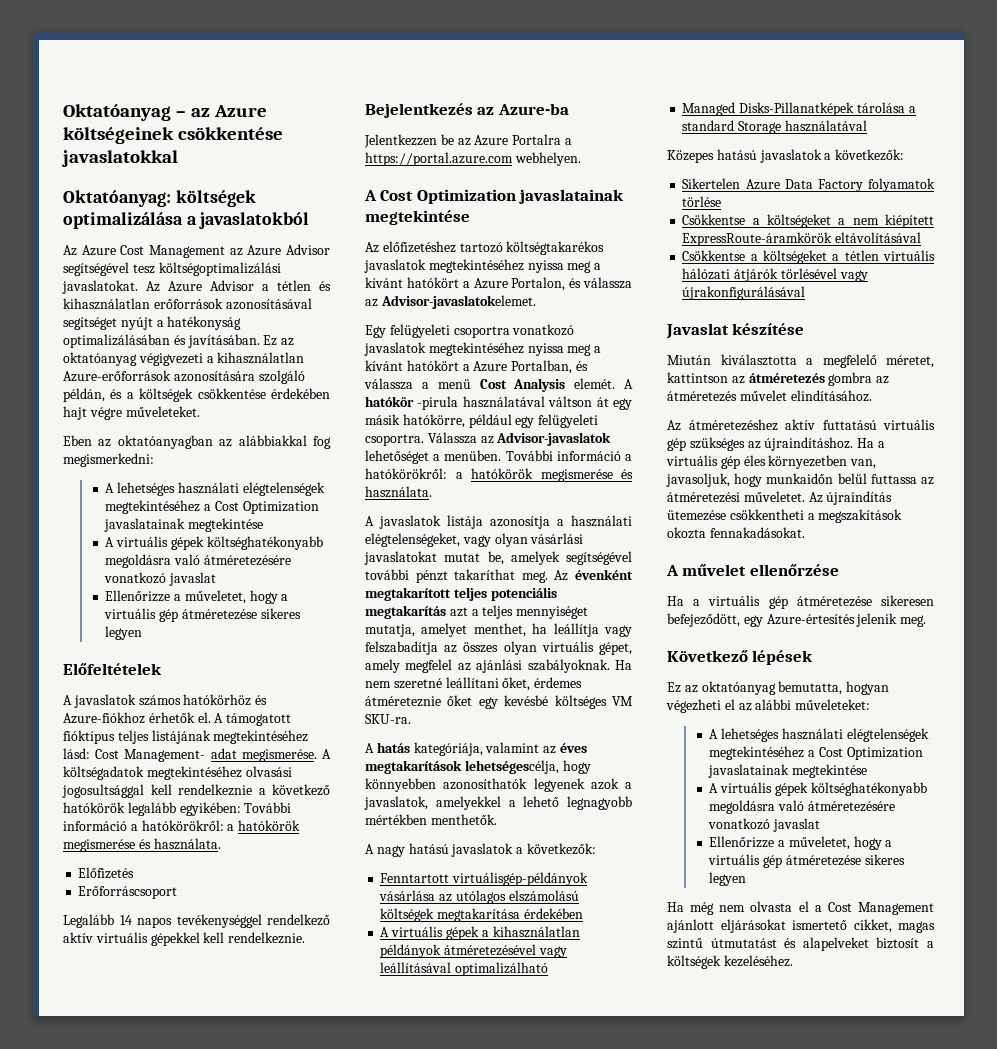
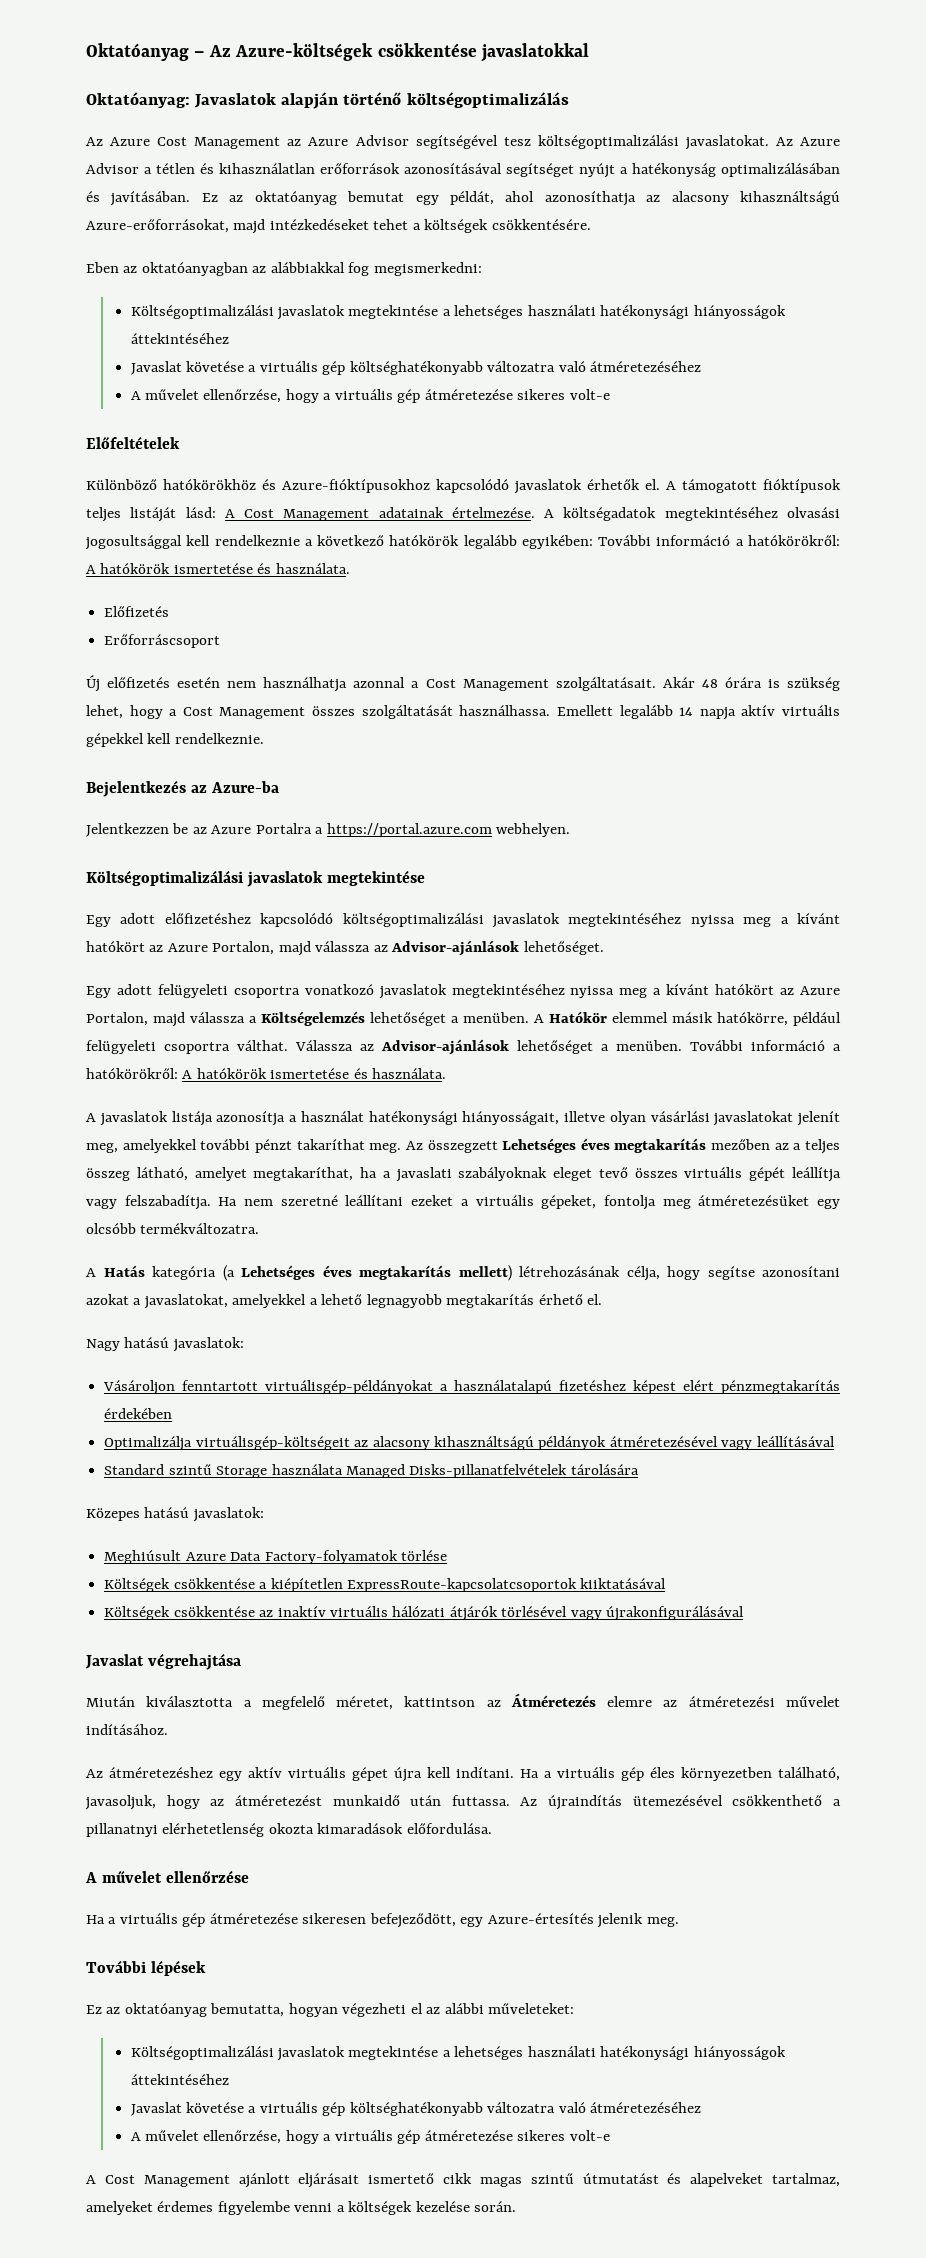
- Oktatóanyag – az Azure költségeinek csökkentése javaslatokkal
+ Oktatóanyag – Az Azure-költségek csökkentése javaslatokkal
- Oktatóanyag: költségek optimalizálása a javaslatokból
+ Oktatóanyag: Javaslatok alapján történő költségoptimalizálás
- Ez az oktatóanyag végigvezeti a kihasználatlan Azure-erőforrások azonosítására szolgáló példán, és a költségek csökkentése érdekében hajt végre műveleteket.
+ Ez az oktatóanyag bemutat egy példát, ahol azonosíthatja az alacsony kihasználtságú Azure-erőforrásokat, majd intézkedéseket tehet a költségek csökkentésére.
  Eben az oktatóanyagban az alábbiakkal fog megismerkedni:
- A lehetséges használati elégtelenségek megtekintéséhez a Cost Optimization javaslatainak megtekintése
- A virtuális gépek költséghatékonyabb megoldásra való átméretezésére vonatkozó javaslat
- Ellenőrizze a műveletet, hogy a virtuális gép átméretezése sikeres legyen
+ Költségoptimalizálási javaslatok megtekintése a lehetséges használati hatékonysági hiányosságok áttekintéséhez
+ Javaslat követése a virtuális gép költséghatékonyabb változatra való átméretezéséhez
+ A művelet ellenőrzése, hogy a virtuális gép átméretezése sikeres volt-e
- A javaslatok számos hatókörhöz és Azure-fiókhoz érhetők el. A támogatott fióktípus teljes listájának megtekintéséhez lásd: Cost Management- adat megismerése.
+ Különböző hatókörökhöz és Azure-fióktípusokhoz kapcsolódó javaslatok érhetők el. A támogatott fióktípusok teljes listáját lásd: A Cost Management adatainak értelmezése.
- A költségadatok megtekintéséhez olvasási jogosultsággal kell rendelkeznie a következő hatókörök legalább egyikében: További információ a hatókörökről: a hatókörök megismerése és használata.
+ A költségadatok megtekintéséhez olvasási jogosultsággal kell rendelkeznie a következő hatókörök legalább egyikében: További információ a hatókörökről: A hatókörök ismertetése és használata.
- Legalább 14 napos tevékenységgel rendelkező aktív virtuális gépekkel kell rendelkeznie.
+ Új előfizetés esetén nem használhatja azonnal a Cost Management szolgáltatásait. Akár 48 órára is szükség lehet, hogy a Cost Management összes szolgáltatását használhassa. Emellett legalább 14 napja aktív virtuális gépekkel kell rendelkeznie.
  Jelentkezzen be az Azure Portalra a https://portal.azure.com webhelyen.
- A Cost Optimization javaslatainak megtekintése
- Az előfizetéshez tartozó költségtakarékos javaslatok megtekintéséhez nyissa meg a kívánt hatókört a Azure Portalon, és válassza az Advisor-javaslatokelemet.
- Egy felügyeleti csoportra vonatkozó javaslatok megtekintéséhez nyissa meg a kívánt hatókört a Azure Portalban, és válassza a menü Cost Analysis elemét. A hatókör -pirula használatával váltson át egy másik hatókörre, például egy felügyeleti csoportra.
+ Költségoptimalizálási javaslatok megtekintése
+ Egy adott előfizetéshez kapcsolódó költségoptimalizálási javaslatok megtekintéséhez nyissa meg a kívánt hatókört az Azure Portalon, majd válassza az Advisor-ajánlások lehetőséget.
+ Egy adott felügyeleti csoportra vonatkozó javaslatok megtekintéséhez nyissa meg a kívánt hatókört az Azure Portalon, majd válassza a Költségelemzés lehetőséget a menüben. A Hatókör elemmel másik hatókörre, például felügyeleti csoportra válthat.
- Válassza az Advisor-javaslatok lehetőséget a menüben. További információ a hatókörökről: a hatókörök megismerése és használata.
+ Válassza az Advisor-ajánlások lehetőséget a menüben. További információ a hatókörökről: A hatókörök ismertetése és használata.
- A javaslatok listája azonosítja a használati elégtelenségeket, vagy olyan vásárlási javaslatokat mutat be, amelyek segítségével további pénzt takaríthat meg.
+ A javaslatok listája azonosítja a használat hatékonysági hiányosságait, illetve olyan vásárlási javaslatokat jelenít meg, amelyekkel további pénzt takaríthat meg.
- Az évenként megtakarított teljes potenciális megtakarítás azt a teljes mennyiséget mutatja, amelyet menthet, ha leállítja vagy felszabadítja az összes olyan virtuális gépet, amely megfelel az ajánlási szabályoknak. Ha nem szeretné leállítani őket, érdemes átméreteznie őket egy kevésbé költséges VM SKU-ra.
- A hatás kategóriája, valamint az éves megtakarítások lehetségescélja, hogy könnyebben azonosíthatók legyenek azok a javaslatok, amelyekkel a lehető legnagyobb mértékben menthetők.
- A nagy hatású javaslatok a következők:
- Fenntartott virtuálisgép-példányok vásárlása az utólagos elszámolású költségek megtakarítása érdekében
- A virtuális gépek a kihasználatlan példányok átméretezésével vagy leállításával optimalizálható
- Managed Disks-Pillanatképek tárolása a standard Storage használatával
- Közepes hatású javaslatok a következők:
- Sikertelen Azure Data Factory folyamatok törlése
- Csökkentse a költségeket a nem kiépített ExpressRoute-áramkörök eltávolításával
- Csökkentse a költségeket a tétlen virtuális hálózati átjárók törlésével vagy újrakonfigurálásával
+ Az összegzett Lehetséges éves megtakarítás mezőben az a teljes összeg látható, amelyet megtakaríthat, ha a javaslati szabályoknak eleget tevő összes virtuális gépét leállítja vagy felszabadítja. Ha nem szeretné leállítani ezeket a virtuális gépeket, fontolja meg átméretezésüket egy olcsóbb termékváltozatra.
+ A Hatás kategória (a Lehetséges éves megtakarítás mellett) létrehozásának célja, hogy segítse azonosítani azokat a javaslatokat, amelyekkel a lehető legnagyobb megtakarítás érhető el.
+ Nagy hatású javaslatok:
+ Vásároljon fenntartott virtuálisgép-példányokat a használatalapú fizetéshez képest elért pénzmegtakarítás érdekében
+ Optimalizálja virtuálisgép-költségeit az alacsony kihasználtságú példányok átméretezésével vagy leállításával
+ Standard szintű Storage használata Managed Disks-pillanatfelvételek tárolására
+ Közepes hatású javaslatok:
+ Meghiúsult Azure Data Factory-folyamatok törlése
+ Költségek csökkentése a kiépítetlen ExpressRoute-kapcsolatcsoportok kiiktatásával
+ Költségek csökkentése az inaktív virtuális hálózati átjárók törlésével vagy újrakonfigurálásával
- Javaslat készítése
+ Javaslat végrehajtása
- Miután kiválasztotta a megfelelő méretet, kattintson az átméretezés gombra az átméretezés művelet elindításához.
- Az átméretezéshez aktív futtatású virtuális gép szükséges az újraindításhoz.
+ Miután kiválasztotta a megfelelő méretet, kattintson az Átméretezés elemre az átméretezési művelet indításához.
+ Az átméretezéshez egy aktív virtuális gépet újra kell indítani.
- Ha a virtuális gép éles környezetben van, javasoljuk, hogy munkaidőn belül futtassa az átméretezési műveletet. Az újraindítás ütemezése csökkentheti a megszakítások okozta fennakadásokat.
+ Ha a virtuális gép éles környezetben található, javasoljuk, hogy az átméretezést munkaidő után futtassa. Az újraindítás ütemezésével csökkenthető a pillanatnyi elérhetetlenség okozta kimaradások előfordulása.
- Következő lépések
+ További lépések
  Ez az oktatóanyag bemutatta, hogyan végezheti el az alábbi műveleteket:
- A lehetséges használati elégtelenségek megtekintéséhez a Cost Optimization javaslatainak megtekintése
- A virtuális gépek költséghatékonyabb megoldásra való átméretezésére vonatkozó javaslat
- Ellenőrizze a műveletet, hogy a virtuális gép átméretezése sikeres legyen
- Ha még nem olvasta el a Cost Management ajánlott eljárásokat ismertető cikket, magas szintű útmutatást és alapelveket biztosít a költségek kezeléséhez.
+ Költségoptimalizálási javaslatok megtekintése a lehetséges használati hatékonysági hiányosságok áttekintéséhez
+ Javaslat követése a virtuális gép költséghatékonyabb változatra való átméretezéséhez
+ A művelet ellenőrzése, hogy a virtuális gép átméretezése sikeres volt-e
+ A Cost Management ajánlott eljárásait ismertető cikk magas szintű útmutatást és alapelveket tartalmaz, amelyeket érdemes figyelembe venni a költségek kezelése során.

